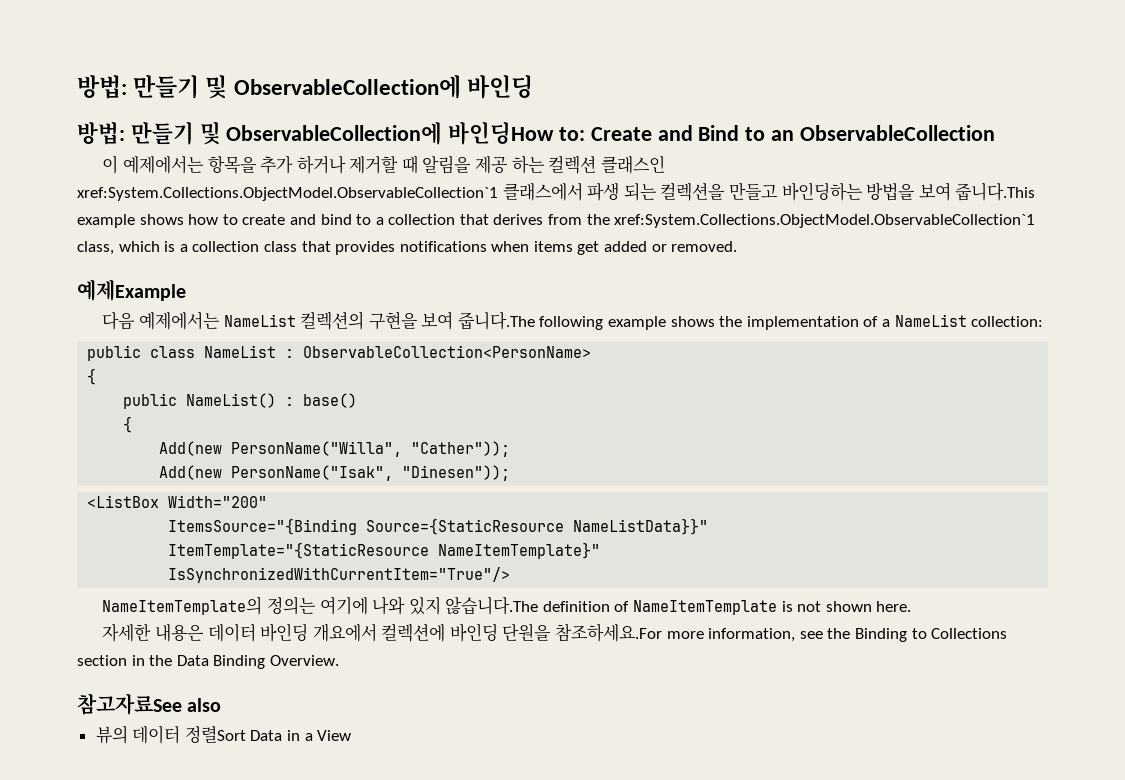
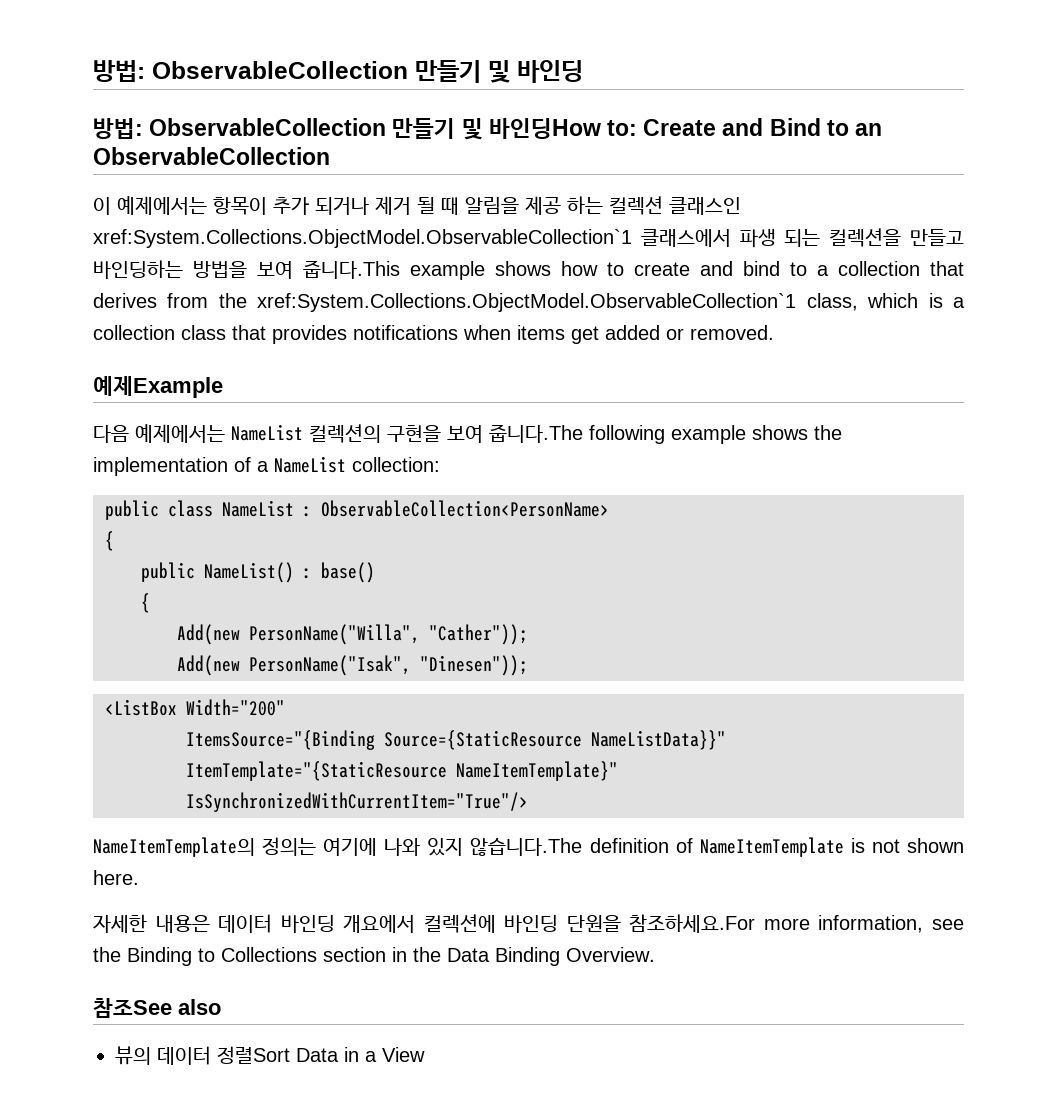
- 방법: 만들기 및 ObservableCollection에 바인딩
+ 방법: ObservableCollection 만들기 및 바인딩
- 방법: 만들기 및 ObservableCollection에 바인딩How to: Create and Bind to an ObservableCollection
+ 방법: ObservableCollection 만들기 및 바인딩How to: Create and Bind to an ObservableCollection
- 이 예제에서는 항목을 추가 하거나 제거할 때 알림을 제공 하는 컬렉션 클래스인 xref:System.Collections.ObjectModel.ObservableCollection`1 클래스에서 파생 되는 컬렉션을 만들고 바인딩하는 방법을 보여 줍니다.This example shows how to create and bind to a collection that derives from the xref:System.Collections.ObjectModel.ObservableCollection`1 class, which is a collection class that provides notifications when items get added or removed.
+ 이 예제에서는 항목이 추가 되거나 제거 될 때 알림을 제공 하는 컬렉션 클래스인 xref:System.Collections.ObjectModel.ObservableCollection`1 클래스에서 파생 되는 컬렉션을 만들고 바인딩하는 방법을 보여 줍니다.This example shows how to create and bind to a collection that derives from the xref:System.Collections.ObjectModel.ObservableCollection`1 class, which is a collection class that provides notifications when items get added or removed.
- 참고자료See also
+ 참조See also

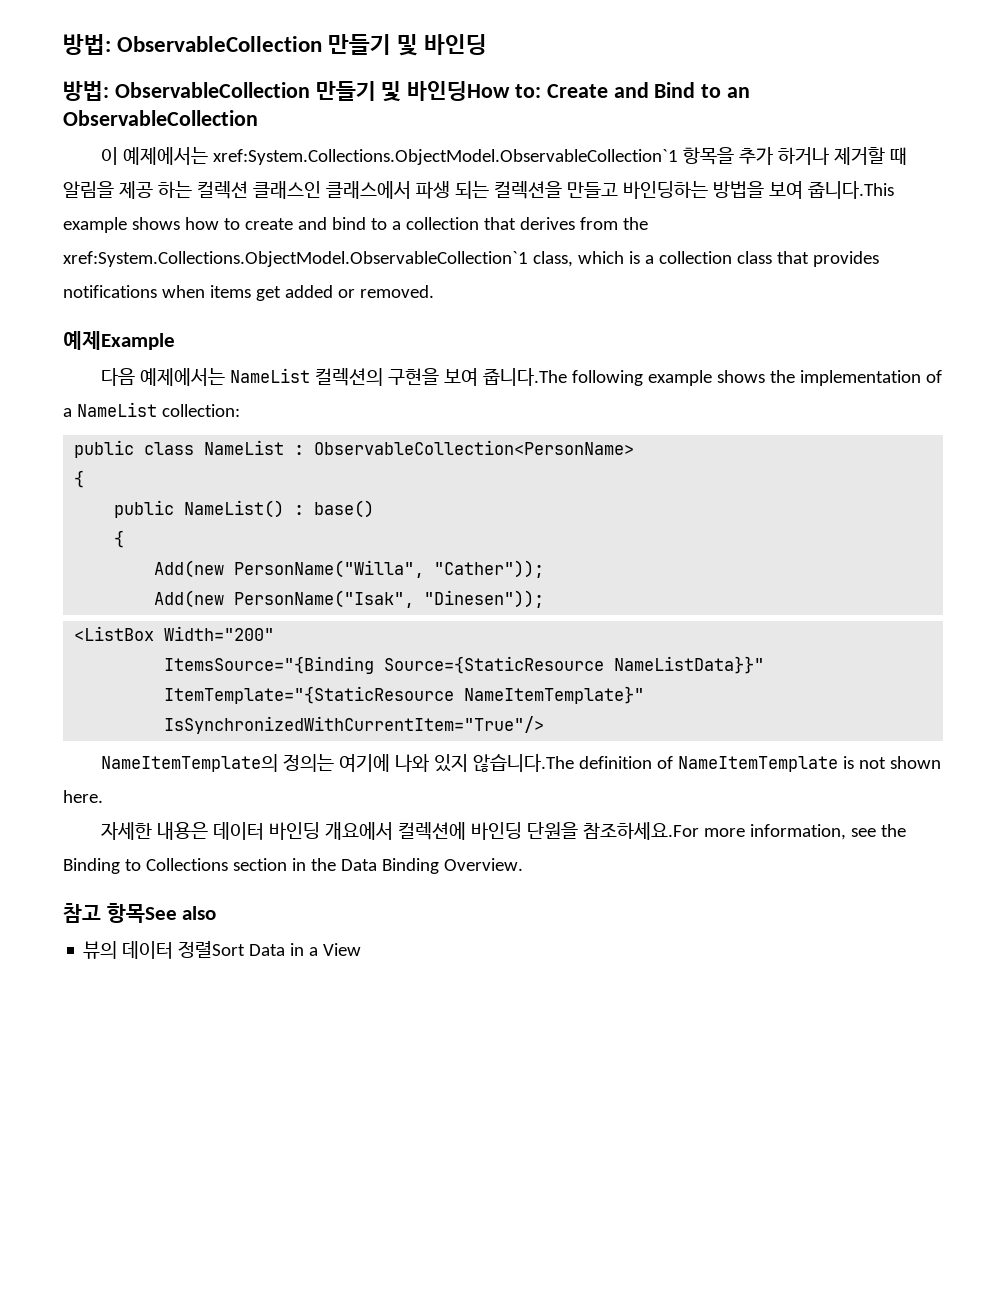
- 이 예제에서는 항목이 추가 되거나 제거 될 때 알림을 제공 하는 컬렉션 클래스인 xref:System.Collections.ObjectModel.ObservableCollection`1 클래스에서 파생 되는 컬렉션을 만들고 바인딩하는 방법을 보여 줍니다.This example shows how to create and bind to a collection that derives from the xref:System.Collections.ObjectModel.ObservableCollection`1 class, which is a collection class that provides notifications when items get added or removed.
+ 이 예제에서는 xref:System.Collections.ObjectModel.ObservableCollection`1 항목을 추가 하거나 제거할 때 알림을 제공 하는 컬렉션 클래스인 클래스에서 파생 되는 컬렉션을 만들고 바인딩하는 방법을 보여 줍니다.This example shows how to create and bind to a collection that derives from the xref:System.Collections.ObjectModel.ObservableCollection`1 class, which is a collection class that provides notifications when items get added or removed.
- 참조See also
+ 참고 항목See also

